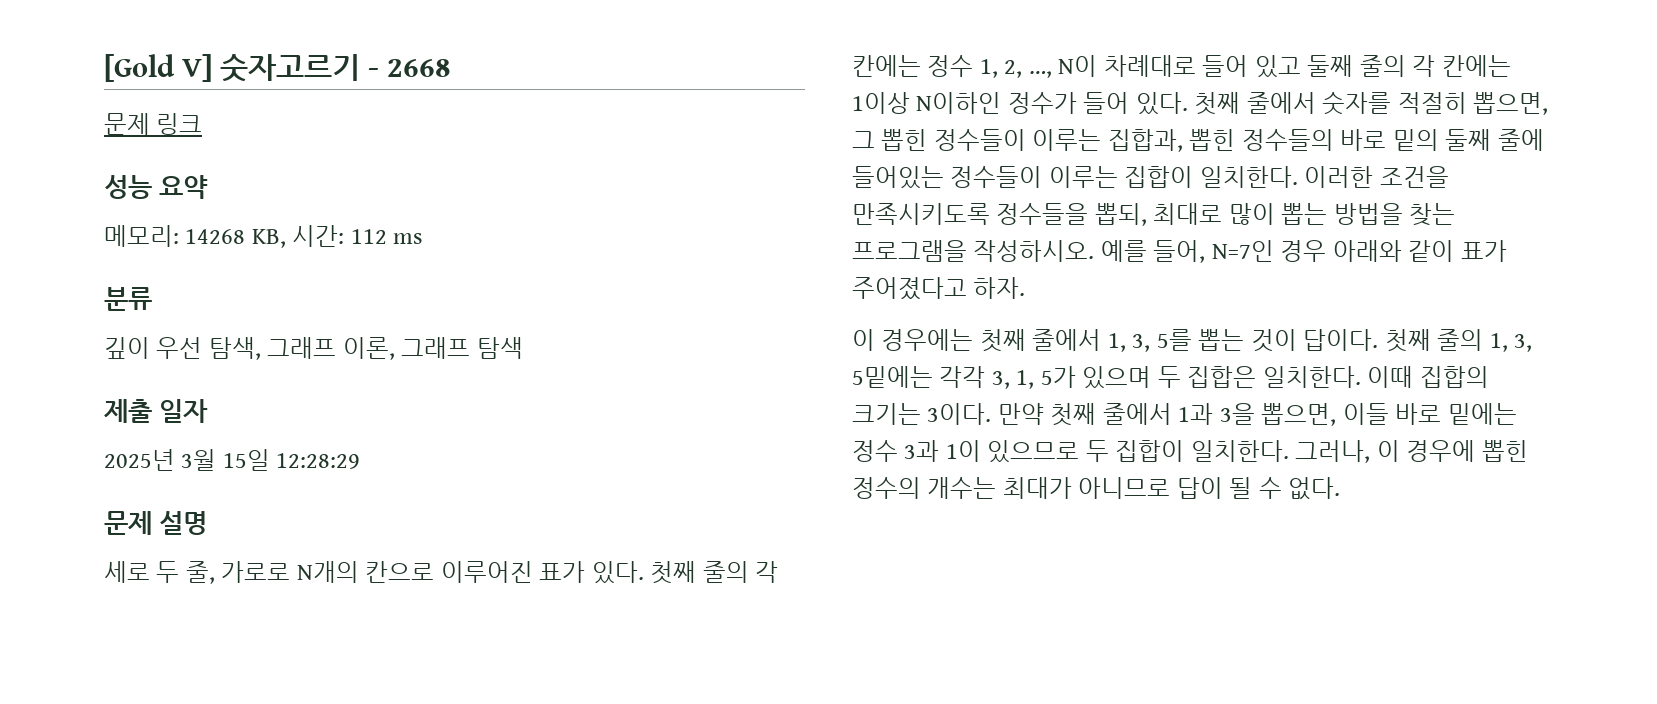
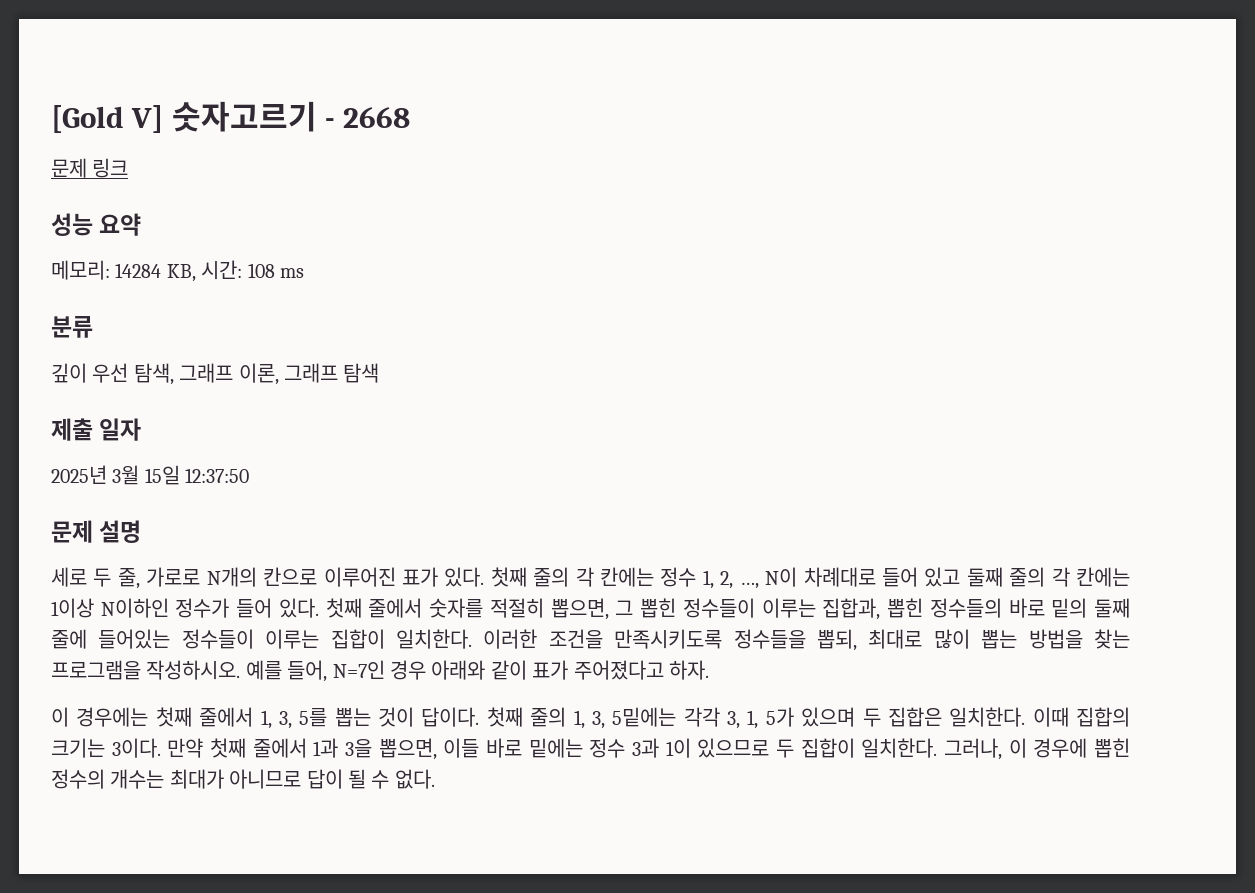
- 메모리: 14268 KB, 시간: 112 ms
+ 메모리: 14284 KB, 시간: 108 ms
- 2025년 3월 15일 12:28:29
+ 2025년 3월 15일 12:37:50

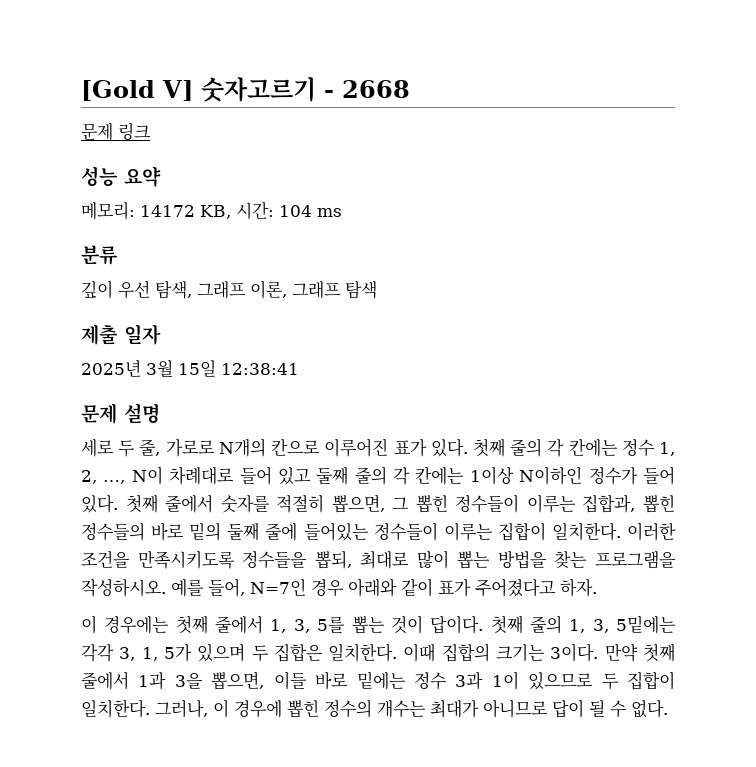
- 메모리: 14284 KB, 시간: 108 ms
+ 메모리: 14172 KB, 시간: 104 ms
- 2025년 3월 15일 12:37:50
+ 2025년 3월 15일 12:38:41

